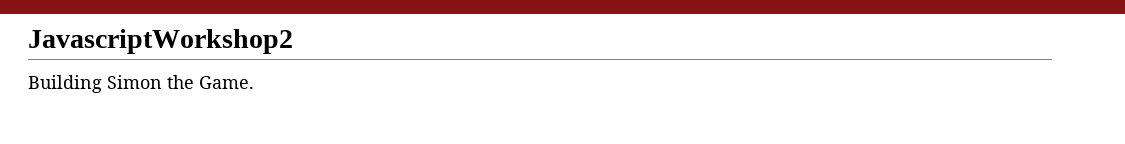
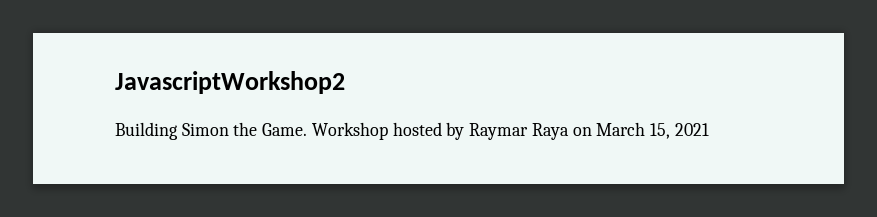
+ Workshop hosted by Raymar Raya on March 15, 2021

